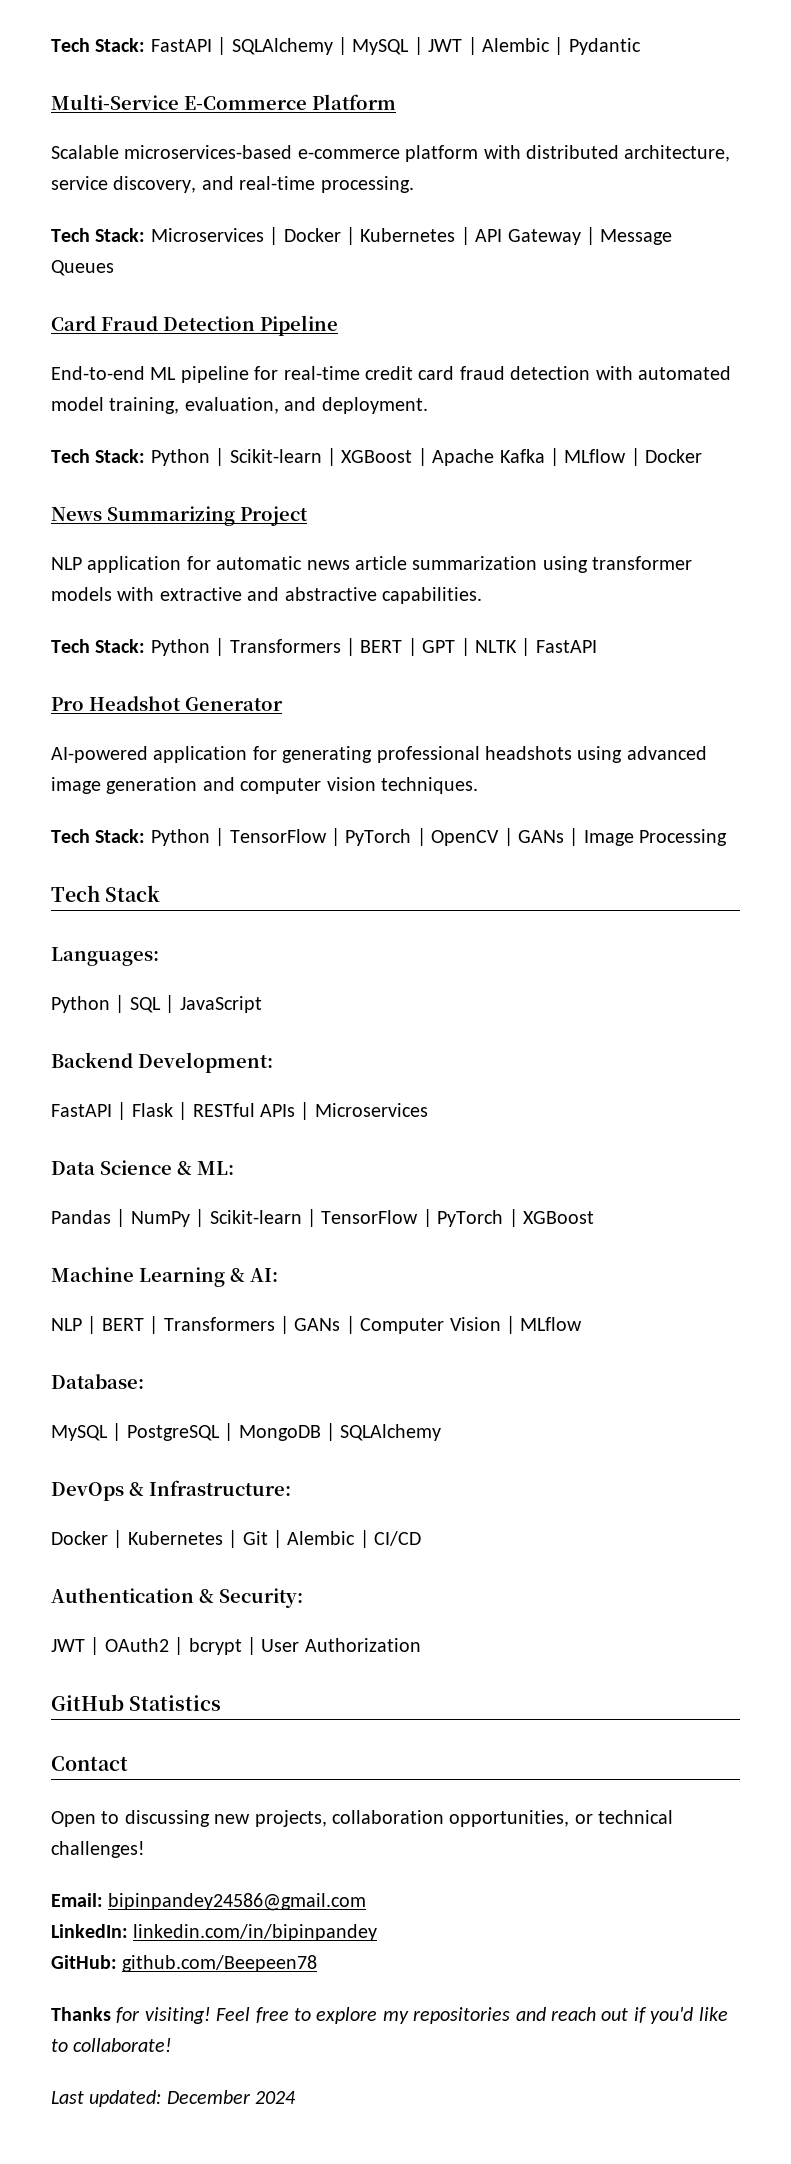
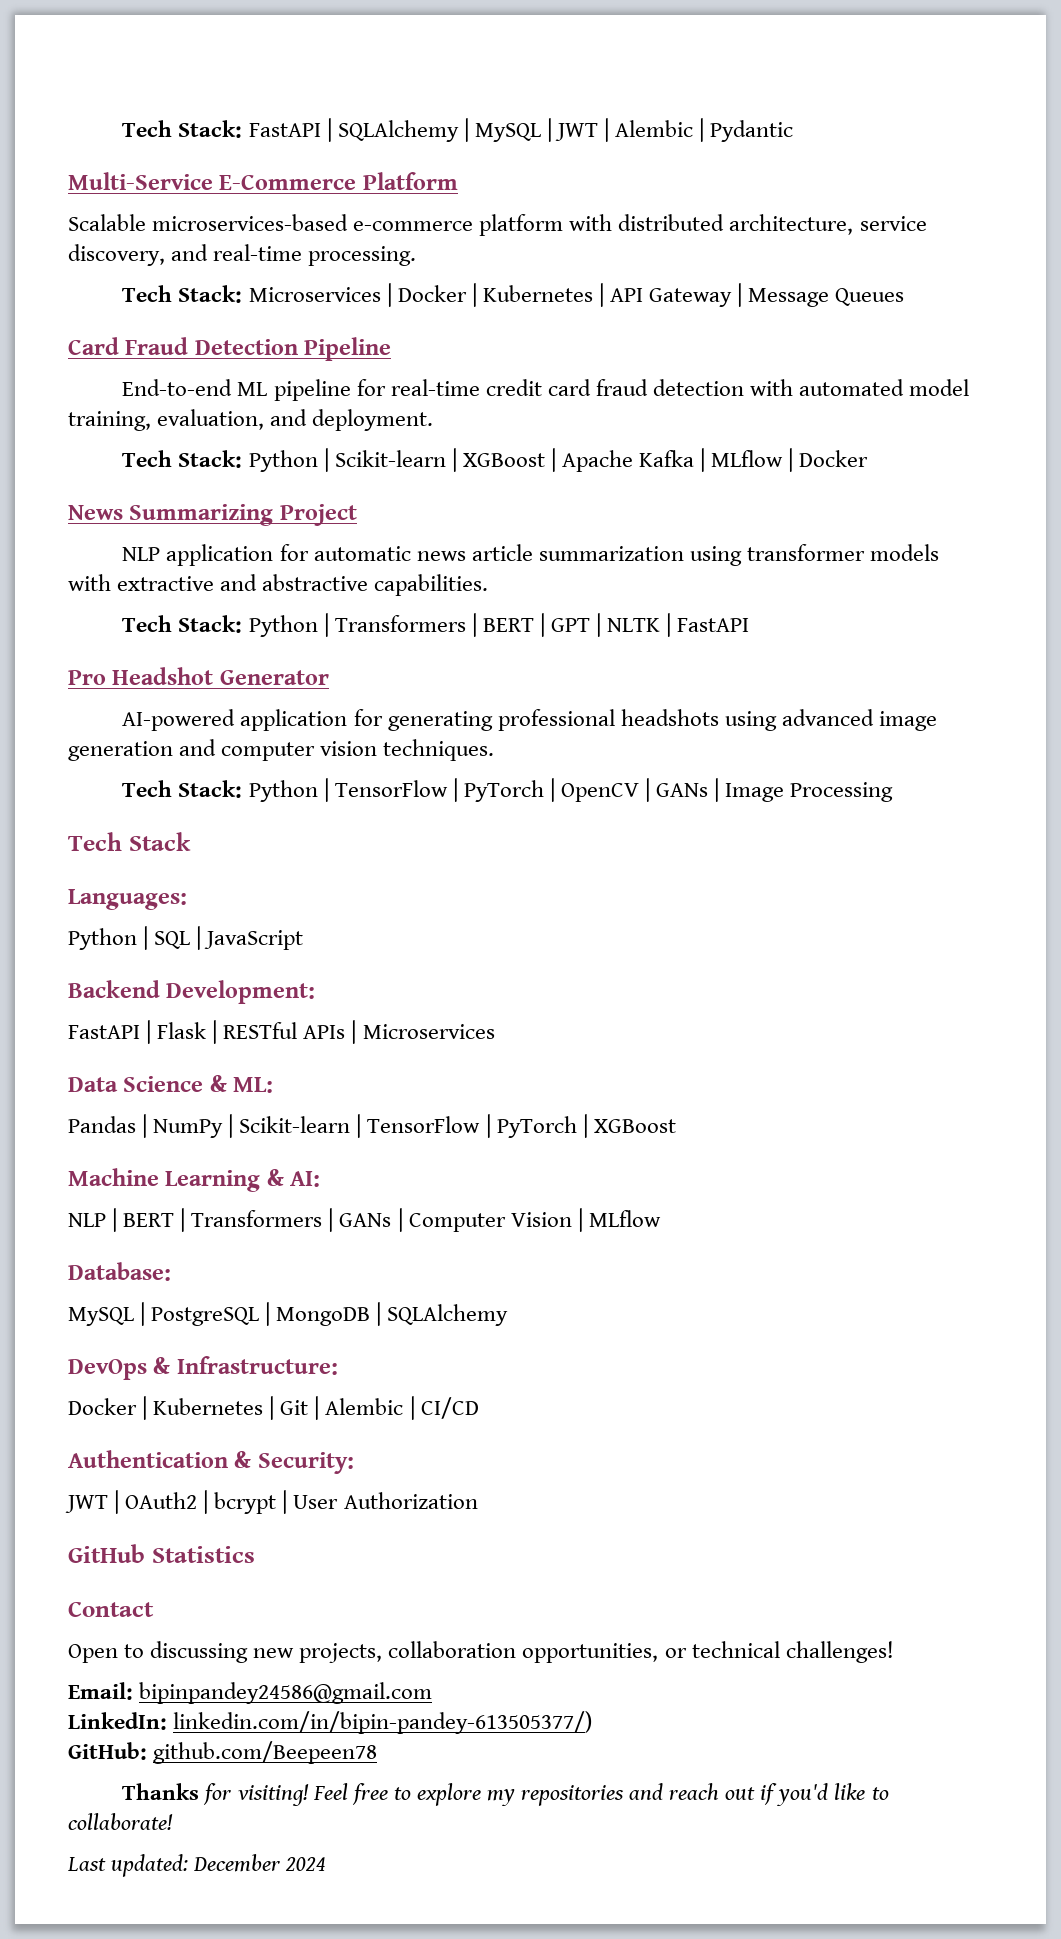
- LinkedIn: linkedin.com/in/bipinpandey
+ LinkedIn: linkedin.com/in/bipin-pandey-613505377/)

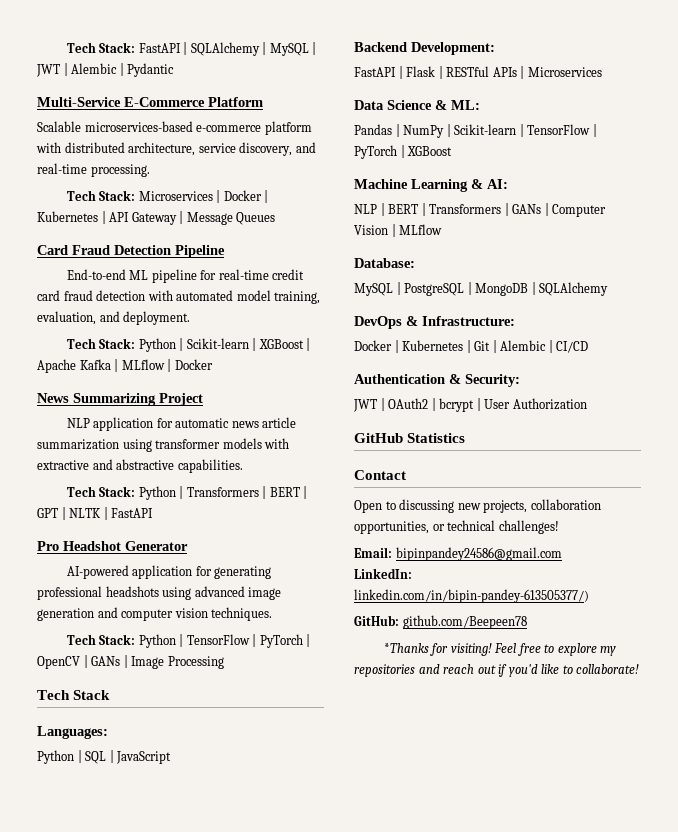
- Thanks for visiting!
+ *Thanks for visiting!
- Last updated: December 2024

